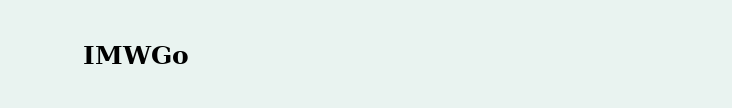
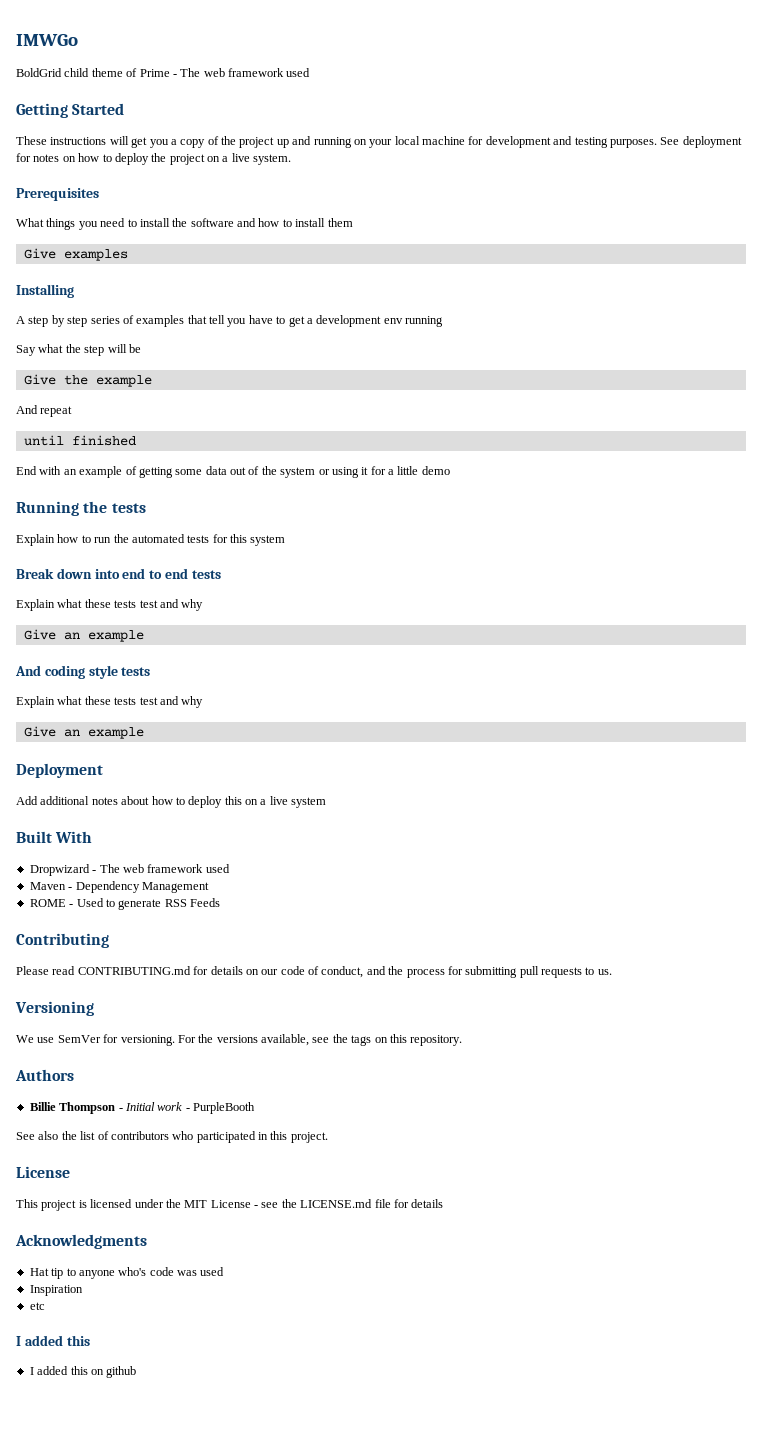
+ BoldGrid child theme of Prime - The web framework used
+ Getting Started
+ These instructions will get you a copy of the project up and running on your local machine for development and testing purposes. See deployment for notes on how to deploy the project on a live system.
+ Prerequisites
+ What things you need to install the software and how to install them
+ Give examples
+ Installing
+ A step by step series of examples that tell you have to get a development env running
+ Say what the step will be
+ Give the example
+ And repeat
+ until finished
+ End with an example of getting some data out of the system or using it for a little demo
+ Running the tests
+ Explain how to run the automated tests for this system
+ Break down into end to end tests
+ Explain what these tests test and why
+ Give an example
+ And coding style tests
+ Explain what these tests test and why
+ Give an example
+ Deployment
+ Add additional notes about how to deploy this on a live system
+ Built With
+ Dropwizard - The web framework used
+ Maven - Dependency Management
+ ROME - Used to generate RSS Feeds
+ Contributing
+ Please read CONTRIBUTING.md for details on our code of conduct, and the process for submitting pull requests to us.
+ Versioning
+ We use SemVer for versioning. For the versions available, see the tags on this repository.
+ Authors
+ Billie Thompson - Initial work - PurpleBooth
+ See also the list of contributors who participated in this project.
+ License
+ This project is licensed under the MIT License - see the LICENSE.md file for details
+ Acknowledgments
+ Hat tip to anyone who's code was used
+ Inspiration
+ etc
+ I added this
+ I added this on github

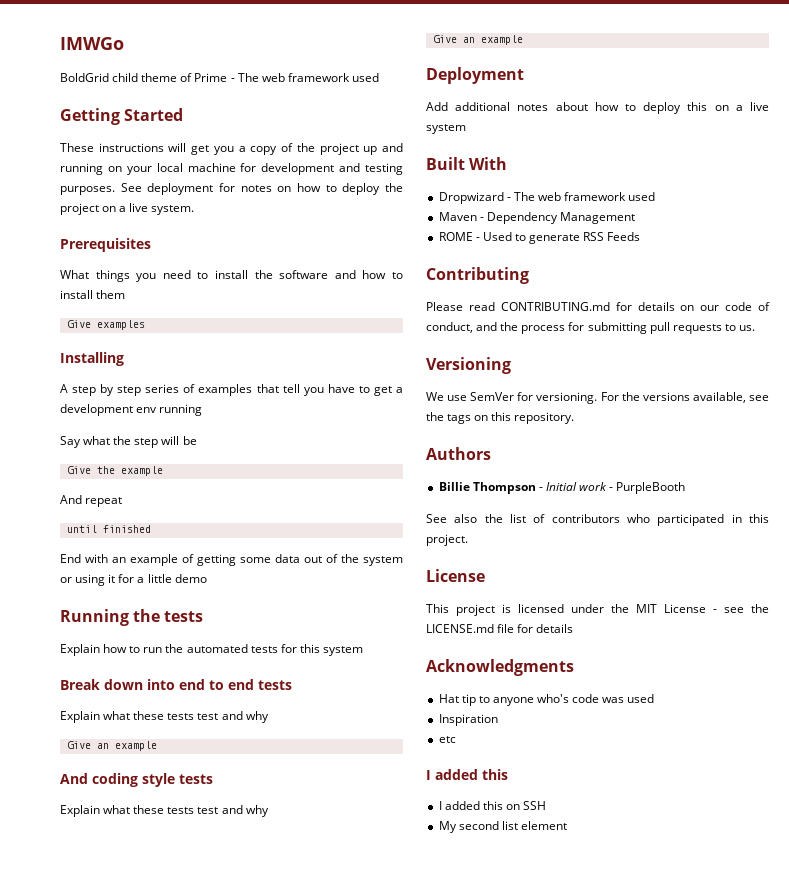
- I added this on github
+ I added this on SSH
+ My second list element

